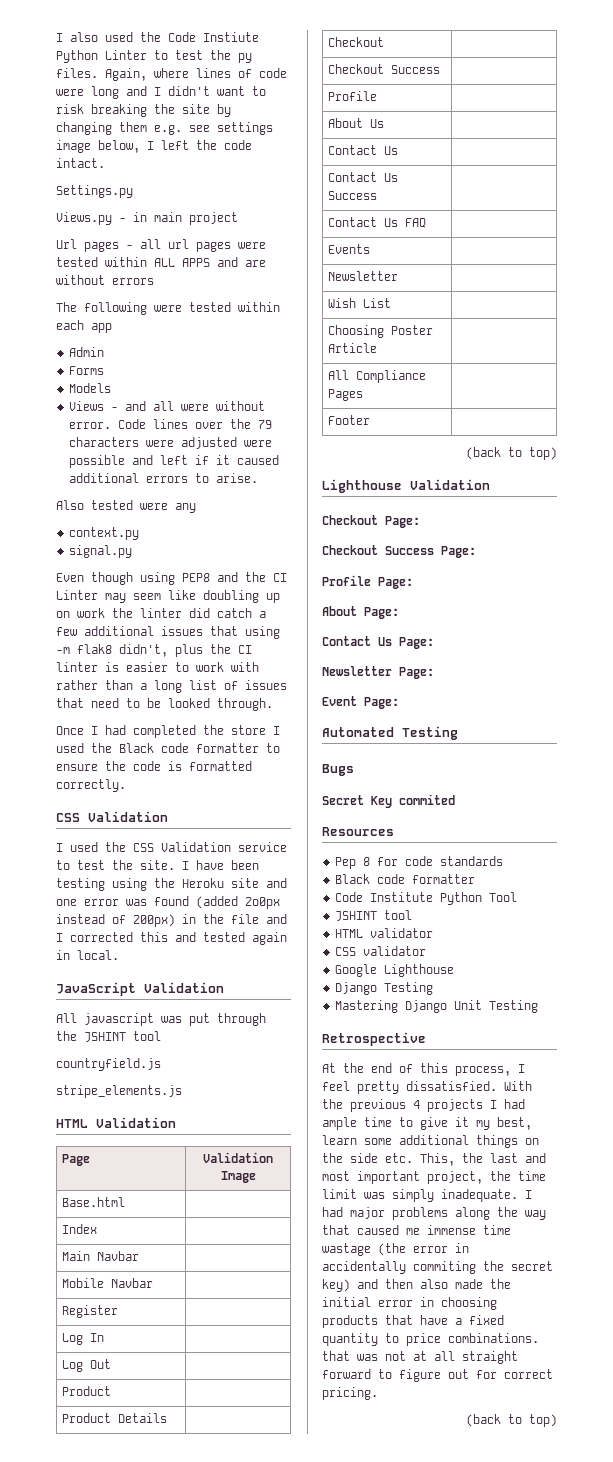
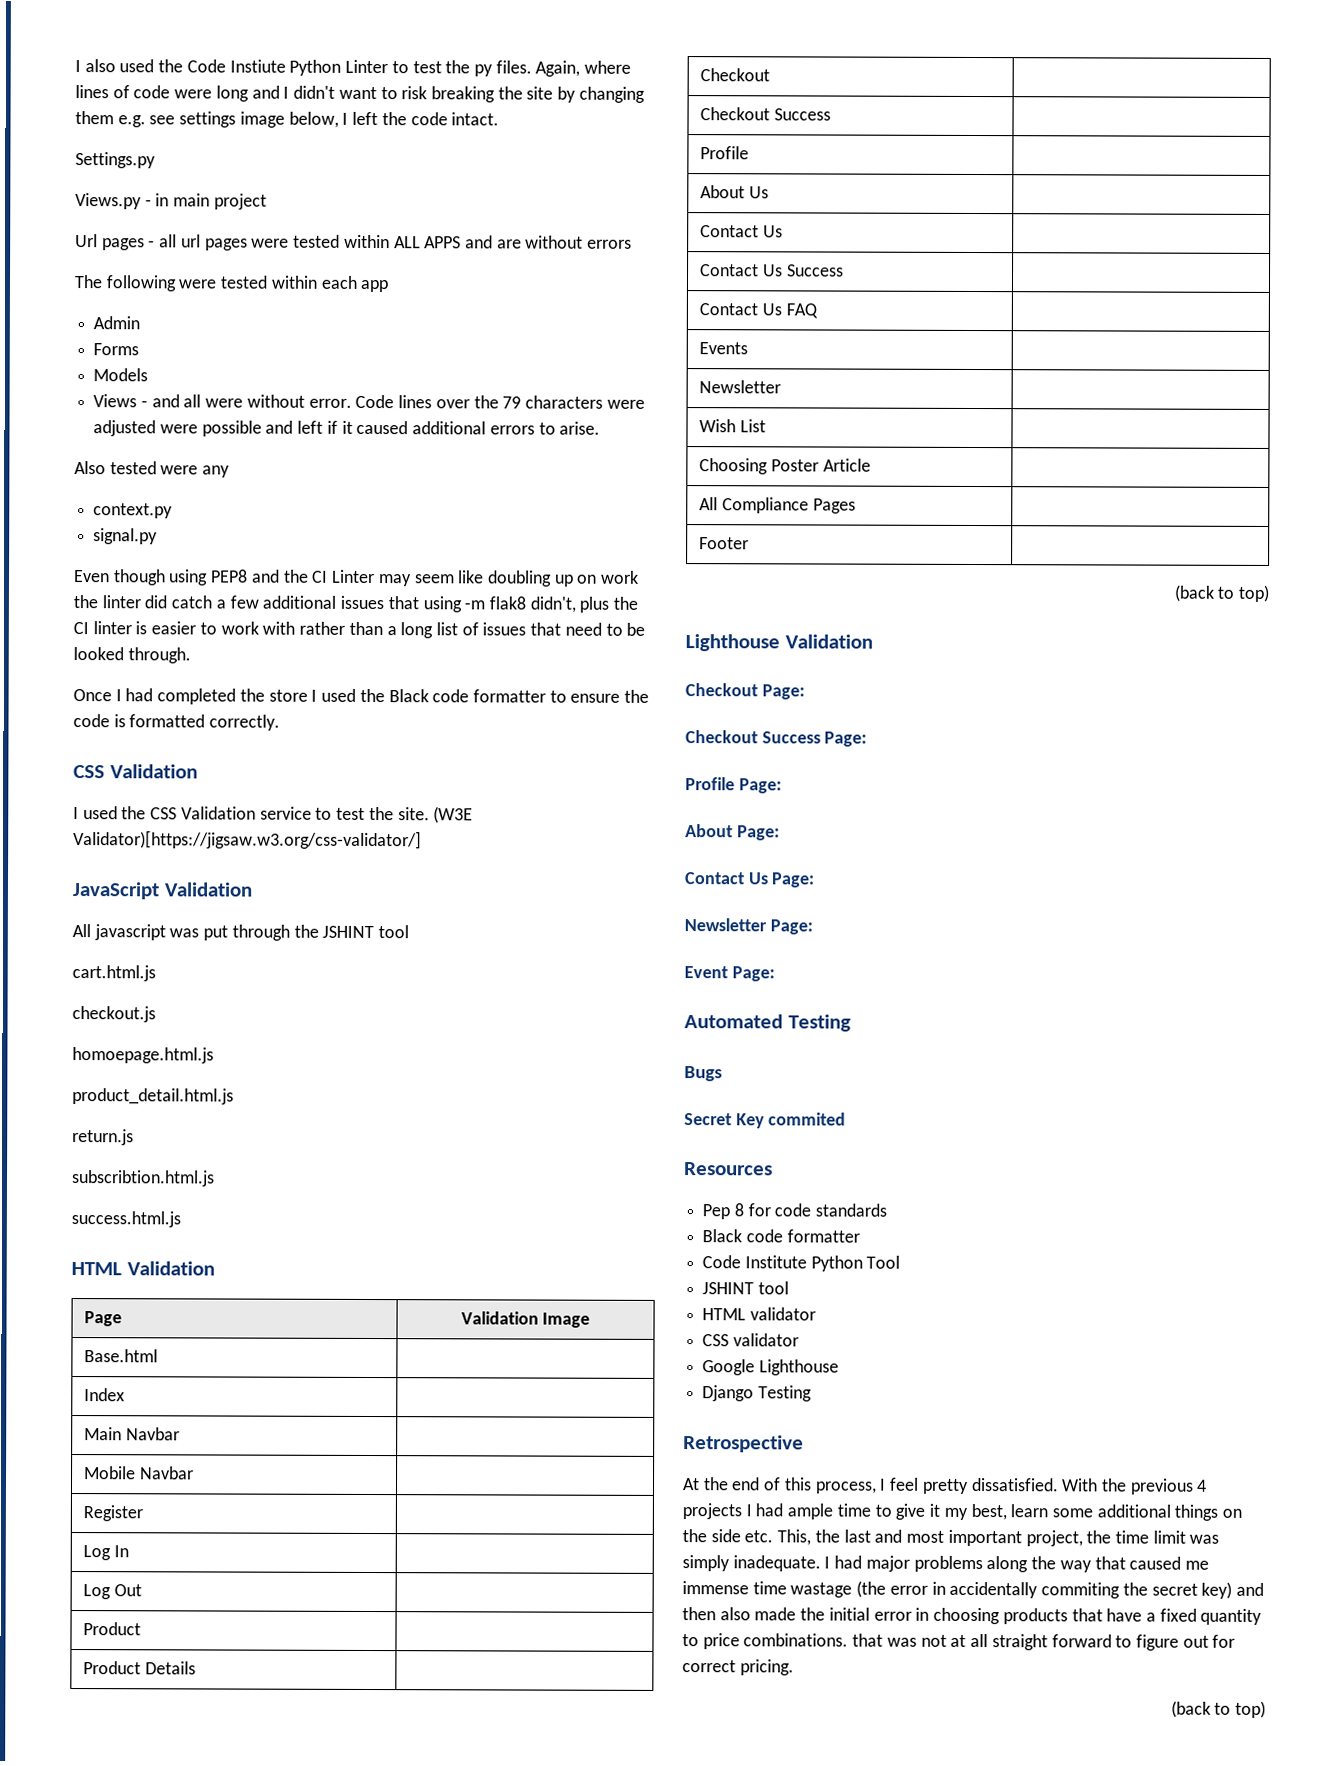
- I have been testing using the Heroku site and one error was found (added 2o0px instead of 200px) in the file and I corrected this and tested again in local.
+ (W3E Validator)[https://jigsaw.w3.org/css-validator/]
- countryfield.js
- stripe_elements.js
+ cart.html.js
+ checkout.js
+ homoepage.html.js
+ product_detail.html.js
+ return.js
+ subscribtion.html.js
+ success.html.js
- Mastering Django Unit Testing

